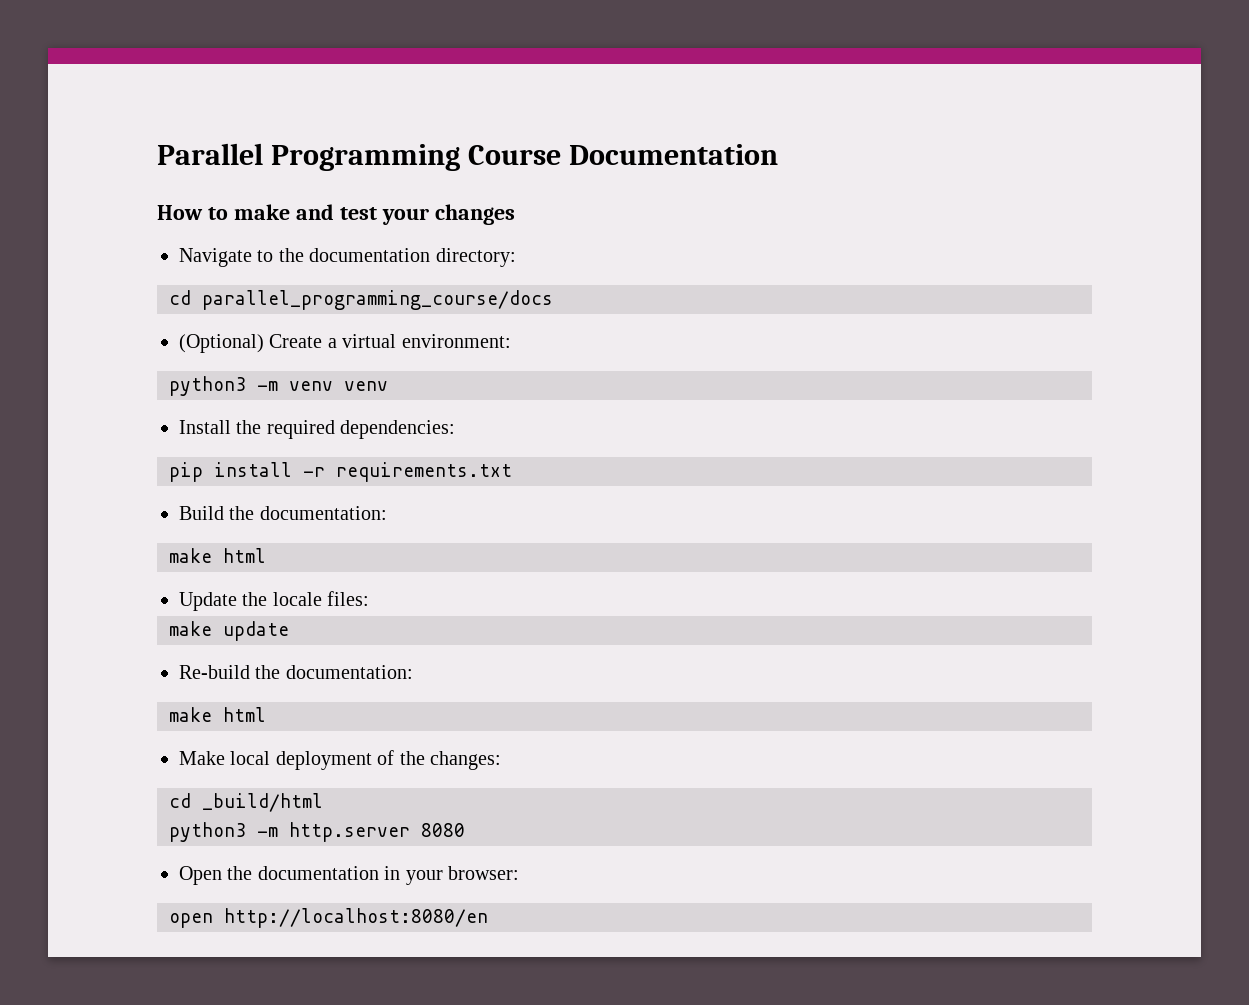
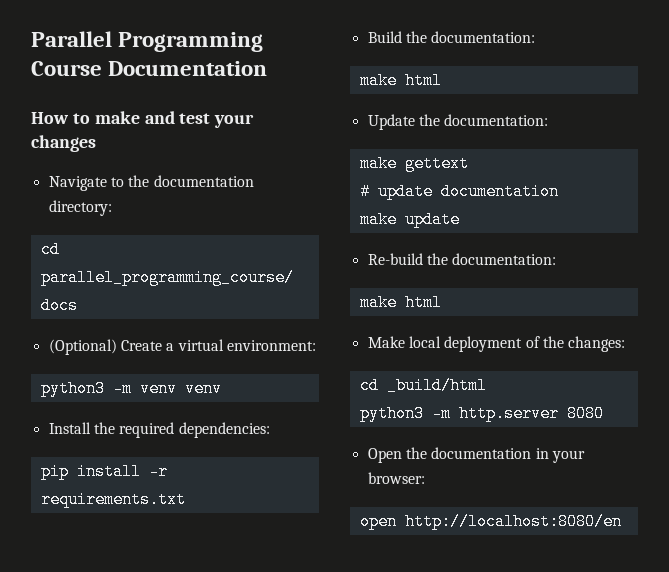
- Update the locale files:
+ Update the documentation:
+ make gettext
+ # update documentation

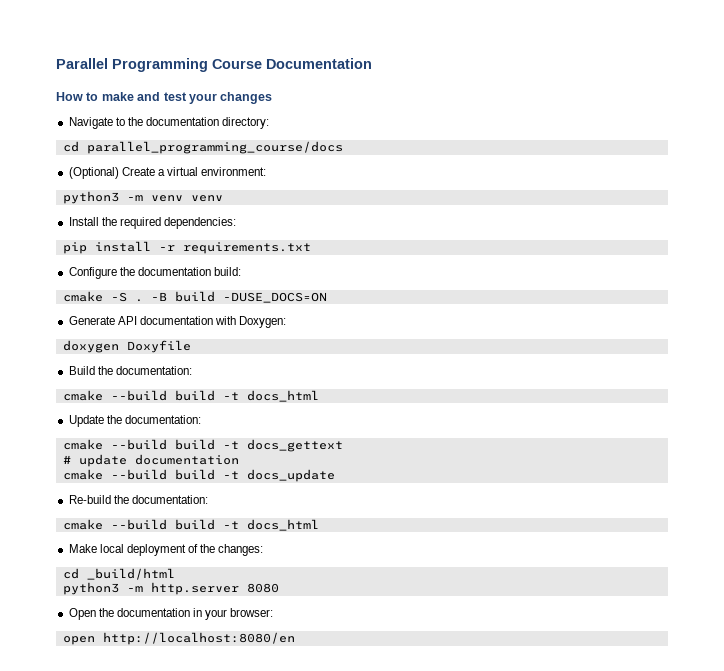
+ Configure the documentation build:
+ cmake -S . -B build -DUSE_DOCS=ON
+ Generate API documentation with Doxygen:
+ doxygen Doxyfile
  Build the documentation:
- make html
+ cmake --build build -t docs_html
  Update the documentation:
- make gettext
+ cmake --build build -t docs_gettext
  # update documentation
- make update
+ cmake --build build -t docs_update
  Re-build the documentation:
- make html
+ cmake --build build -t docs_html

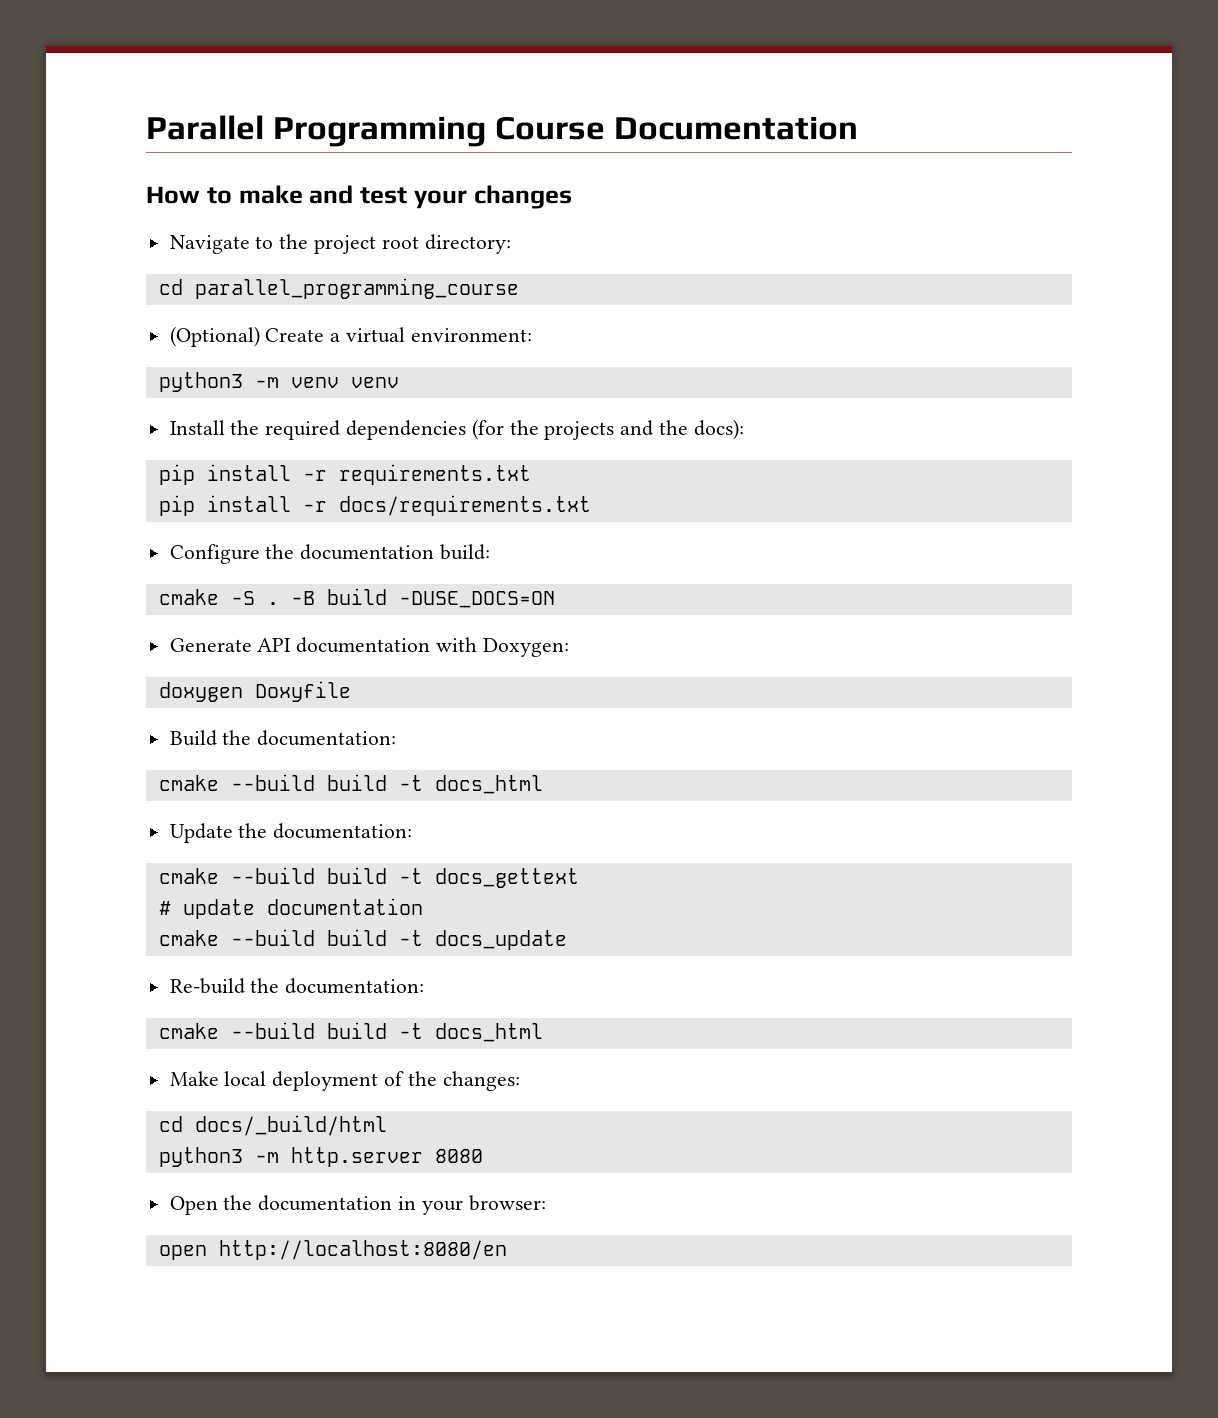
- Navigate to the documentation directory:
+ Navigate to the project root directory:
- cd parallel_programming_course/docs
+ cd parallel_programming_course
- Install the required dependencies:
+ Install the required dependencies (for the projects and the docs):
+ pip install -r docs/requirements.txt
- cd _build/html
+ cd docs/_build/html

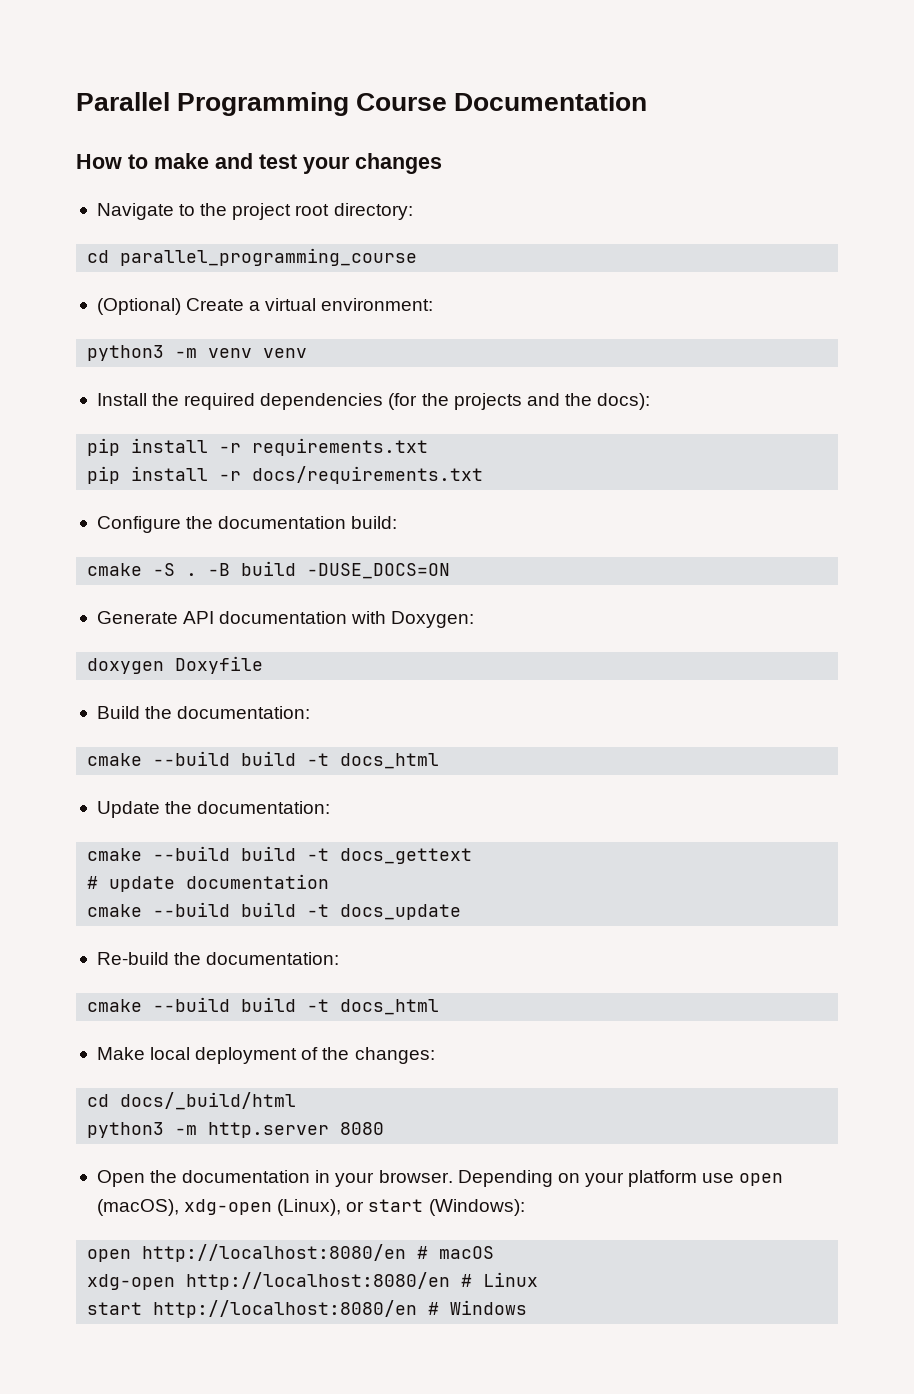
- Open the documentation in your browser:
- open http://localhost:8080/en
+ Open the documentation in your browser. Depending on your platform use open (macOS), xdg-open (Linux), or start (Windows):
+ open http://localhost:8080/en # macOS
+ xdg-open http://localhost:8080/en # Linux
+ start http://localhost:8080/en # Windows

